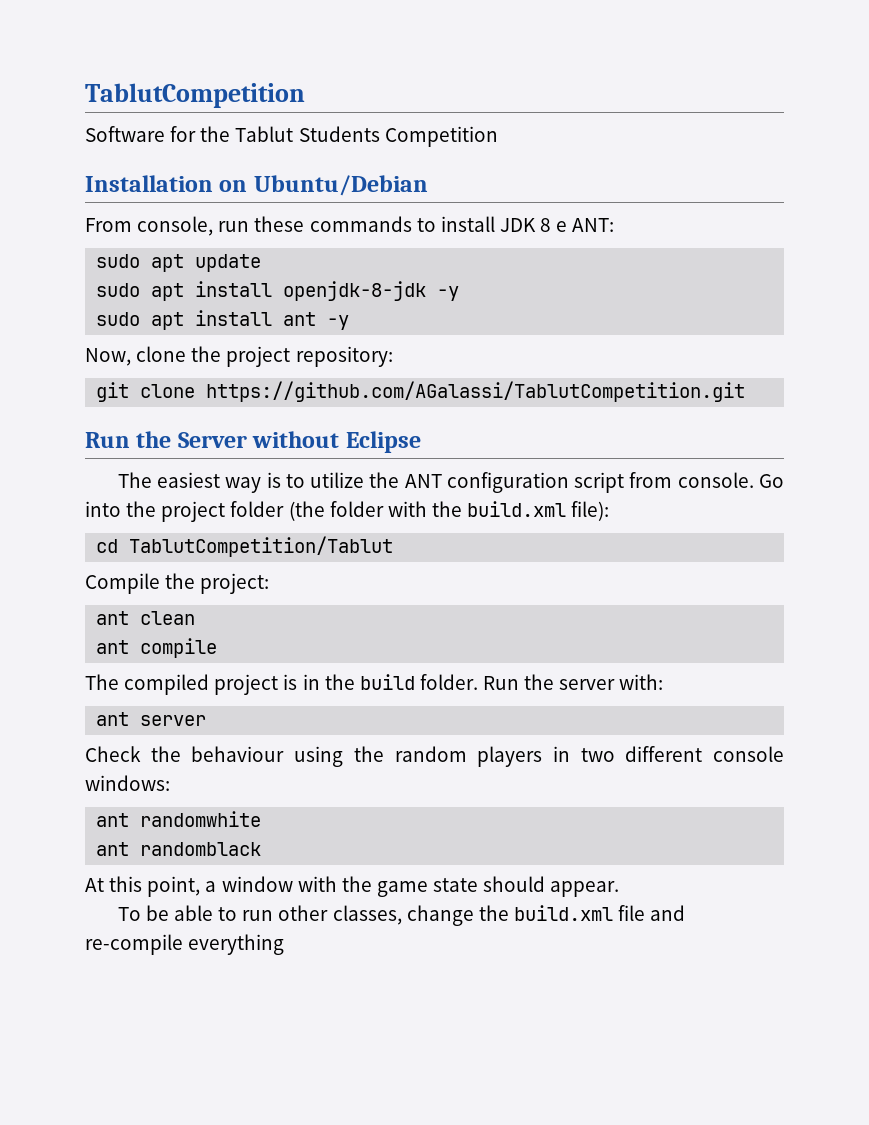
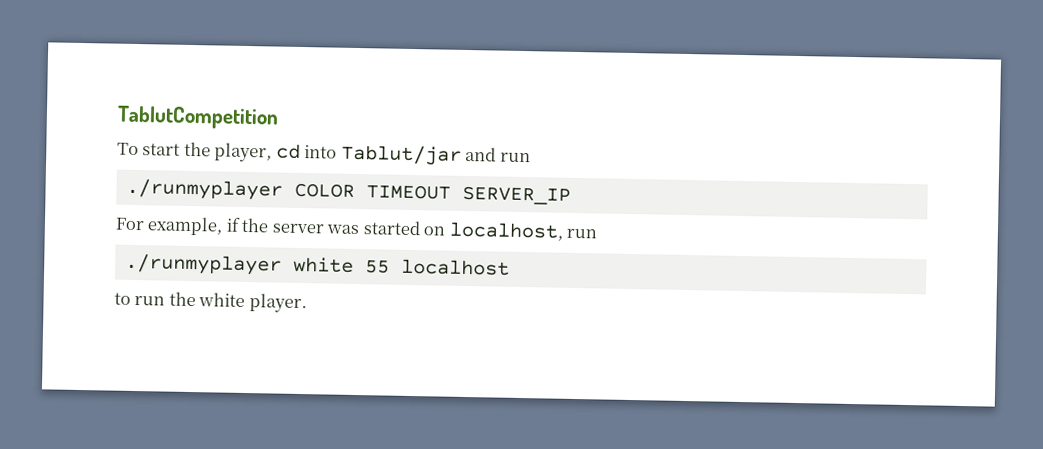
- Software for the Tablut Students Competition
- Installation on Ubuntu/Debian
- From console, run these commands to install JDK 8 e ANT:
- sudo apt update
- sudo apt install openjdk-8-jdk -y
- sudo apt install ant -y
- Now, clone the project repository:
- git clone https://github.com/AGalassi/TablutCompetition.git
- Run the Server without Eclipse
- The easiest way is to utilize the ANT configuration script from console. Go into the project folder (the folder with the build.xml file):
- cd TablutCompetition/Tablut
- Compile the project:
- ant clean
- ant compile
- The compiled project is in the build folder. Run the server with:
- ant server
- Check the behaviour using the random players in two different console windows:
- ant randomwhite
- ant randomblack
- At this point, a window with the game state should appear.
- To be able to run other classes, change the build.xml file and re-compile everything
+ To start the player, cd into Tablut/jar and run
+ ./runmyplayer COLOR TIMEOUT SERVER_IP
+ For example, if the server was started on localhost, run
+ ./runmyplayer white 55 localhost
+ to run the white player.

